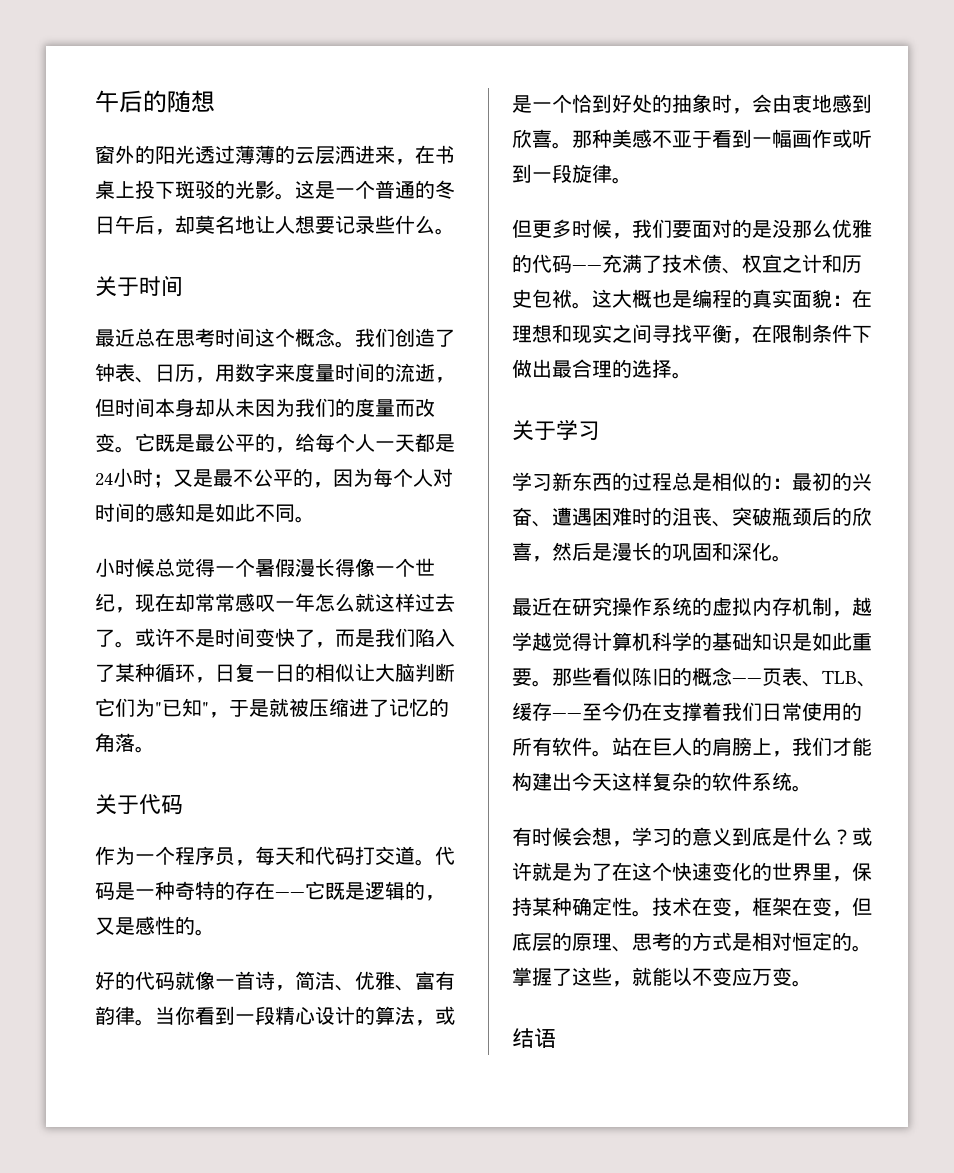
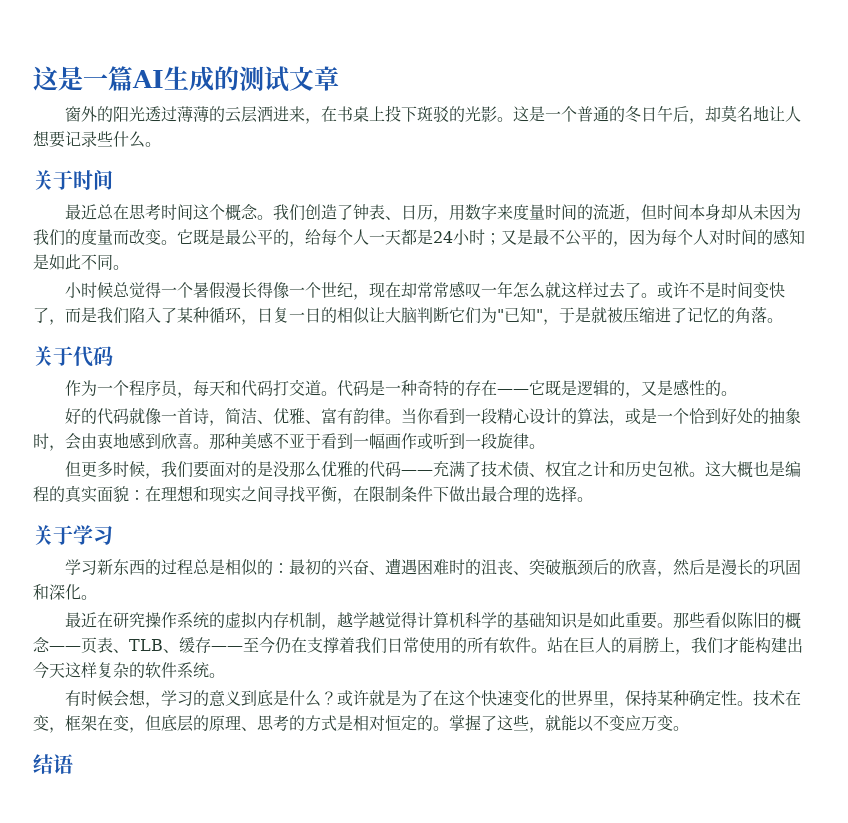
- 午后的随想
+ 这是一篇AI生成的测试文章

